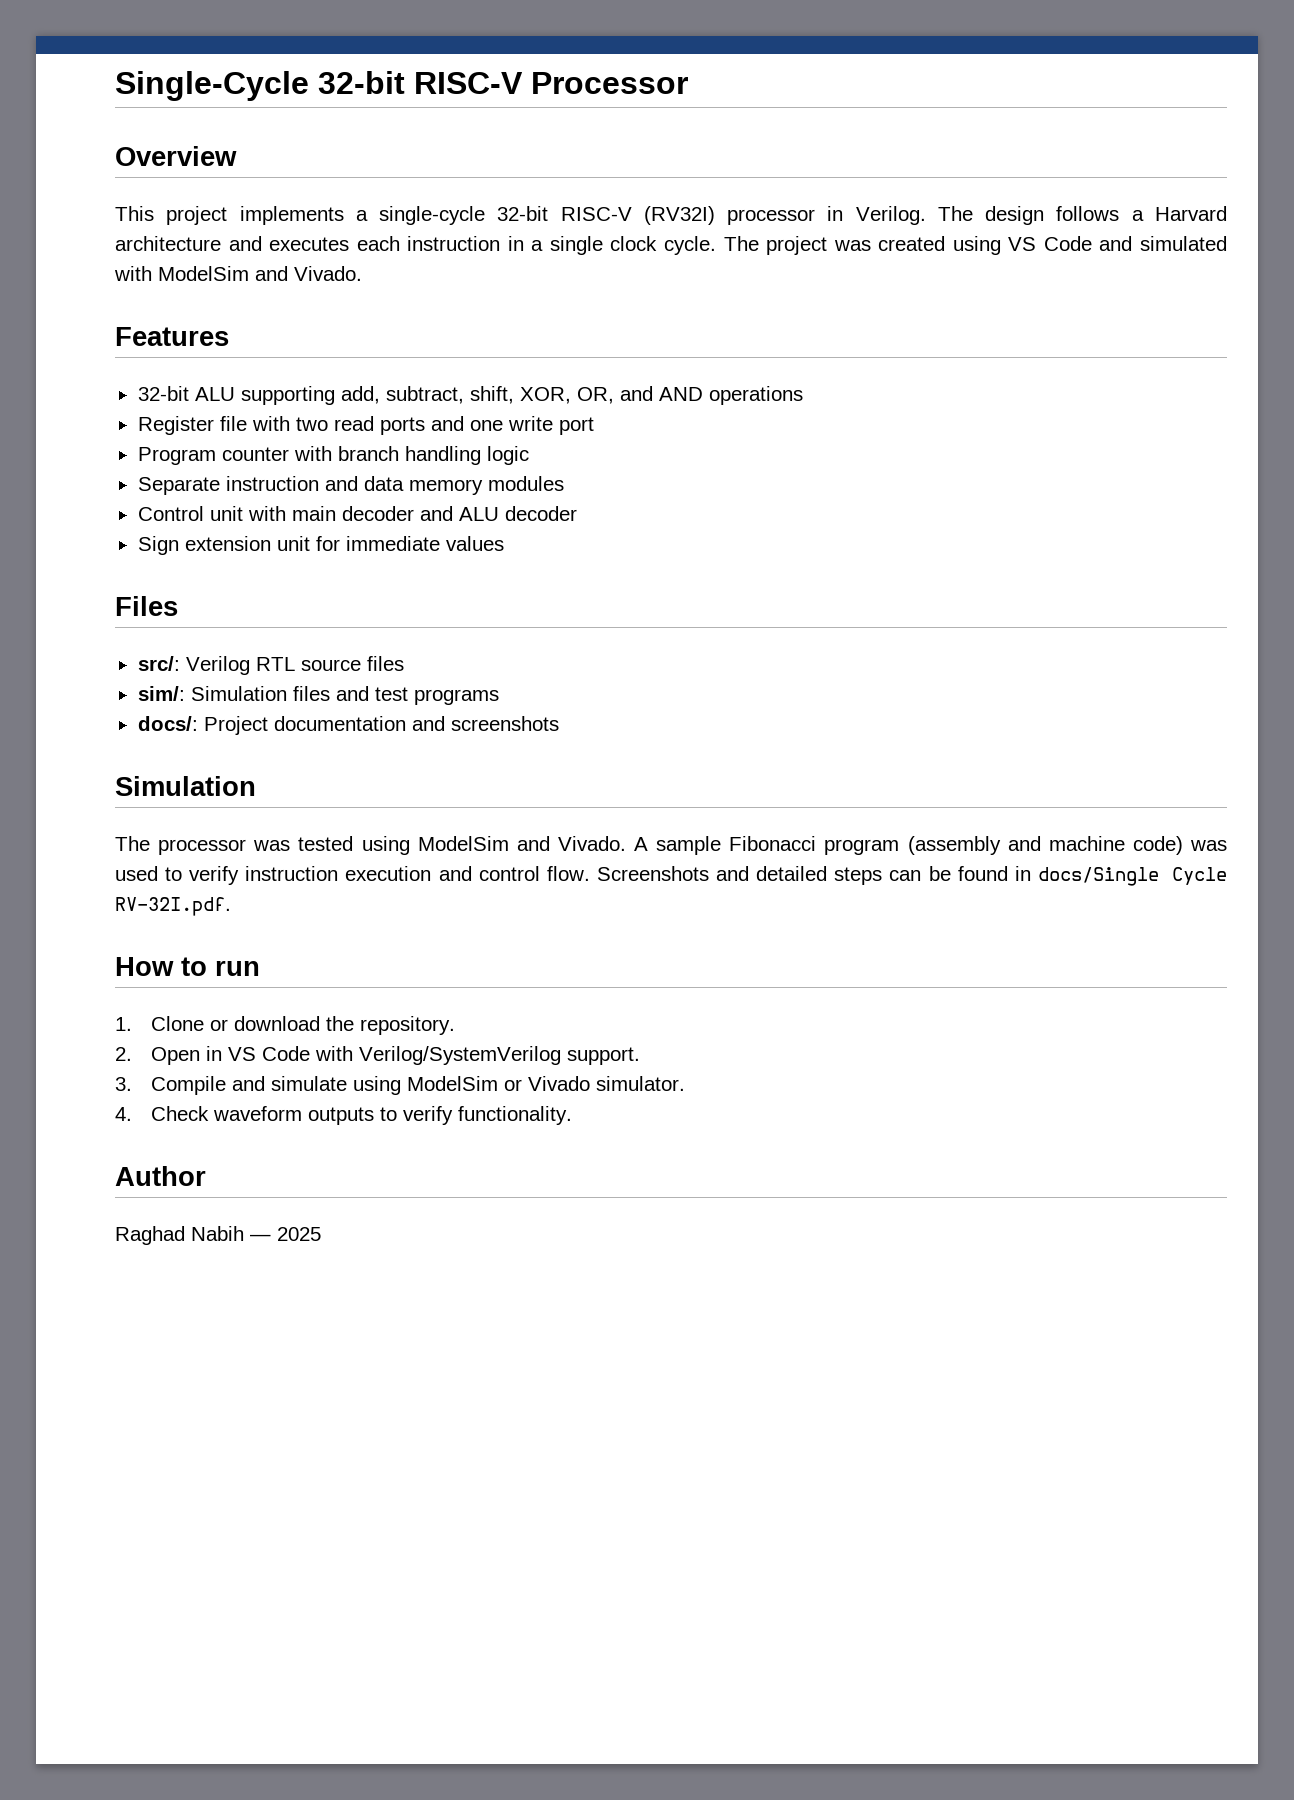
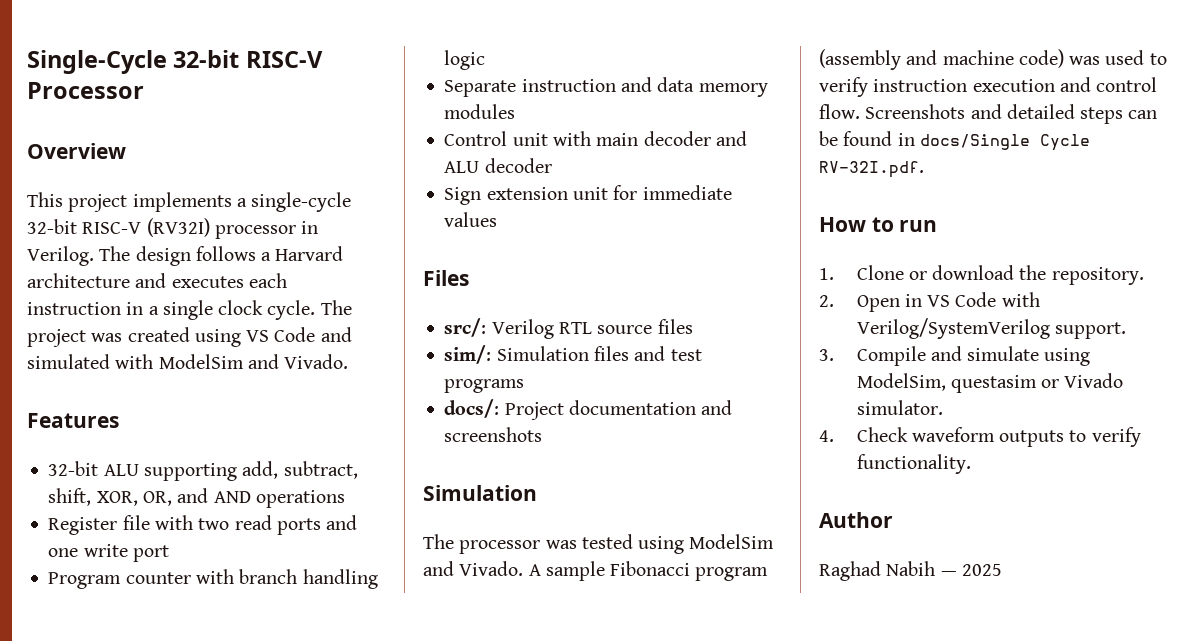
- 3. Compile and simulate using ModelSim or Vivado simulator.
+ 3. Compile and simulate using ModelSim, questasim or Vivado simulator.

